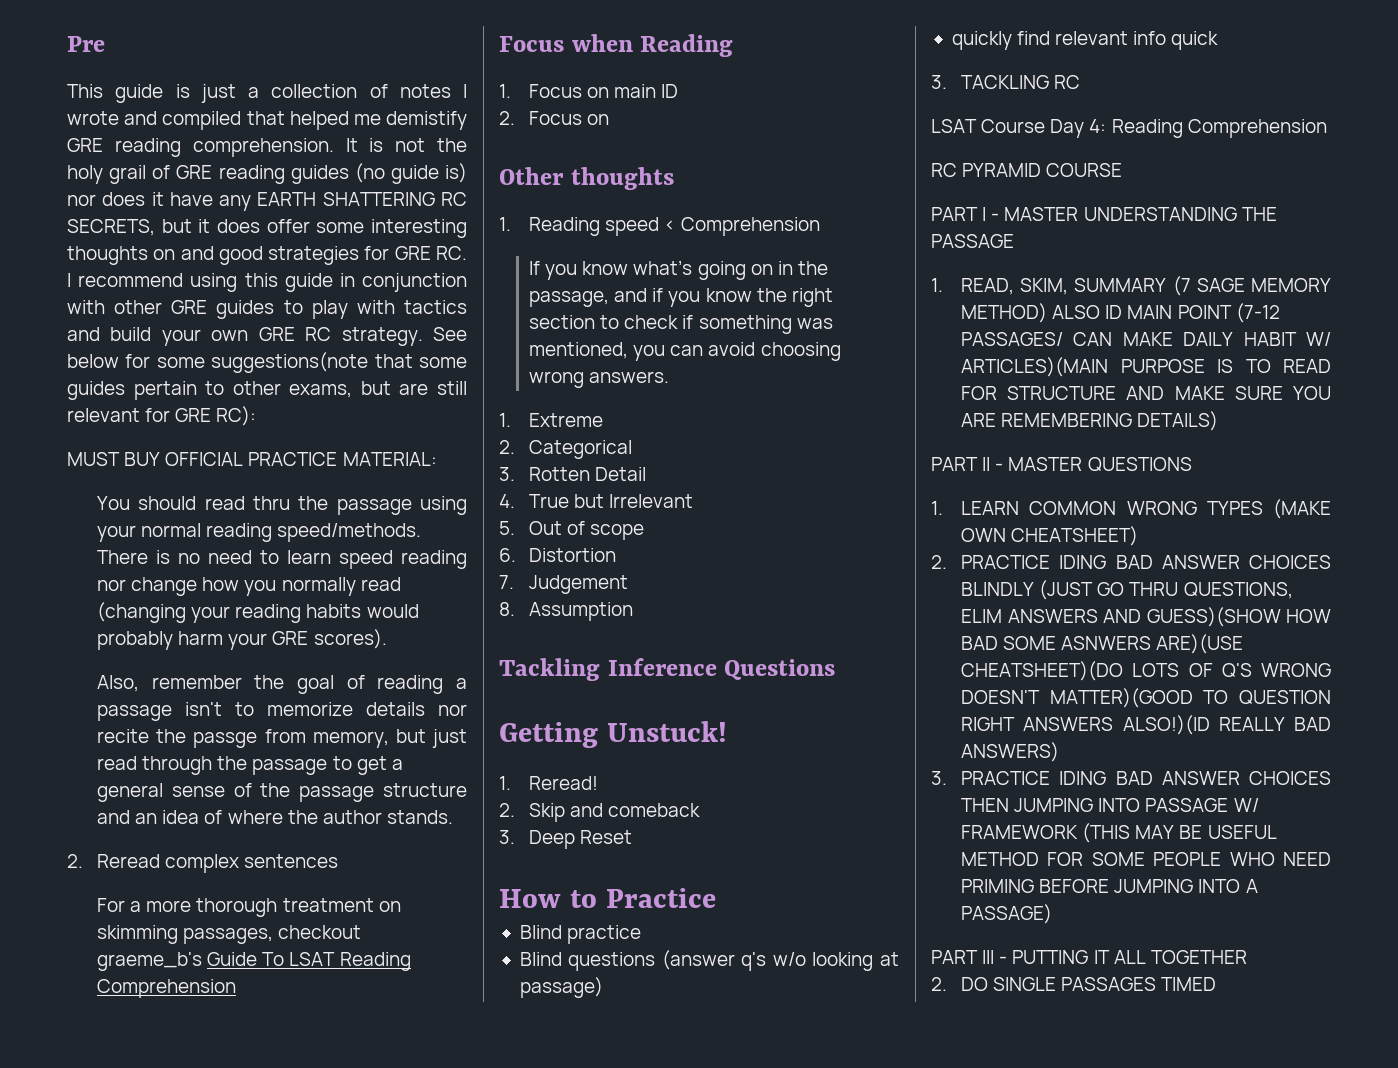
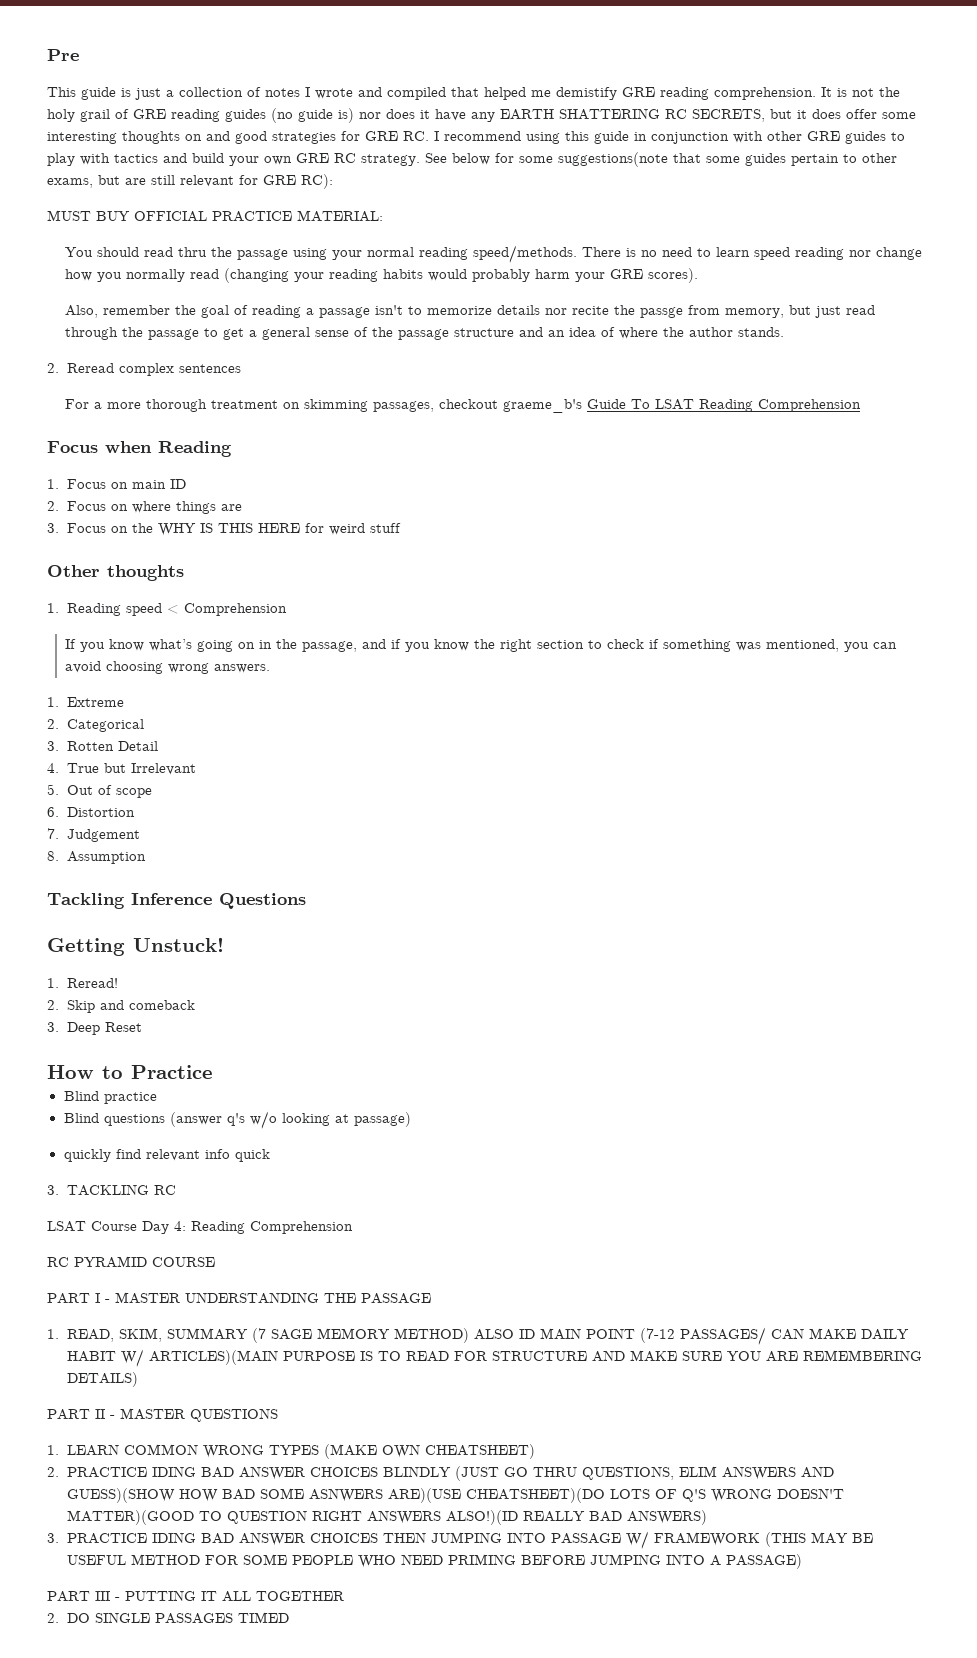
- 2. Focus on
+ 2. Focus on where things are
+ 3. Focus on the WHY IS THIS HERE for weird stuff

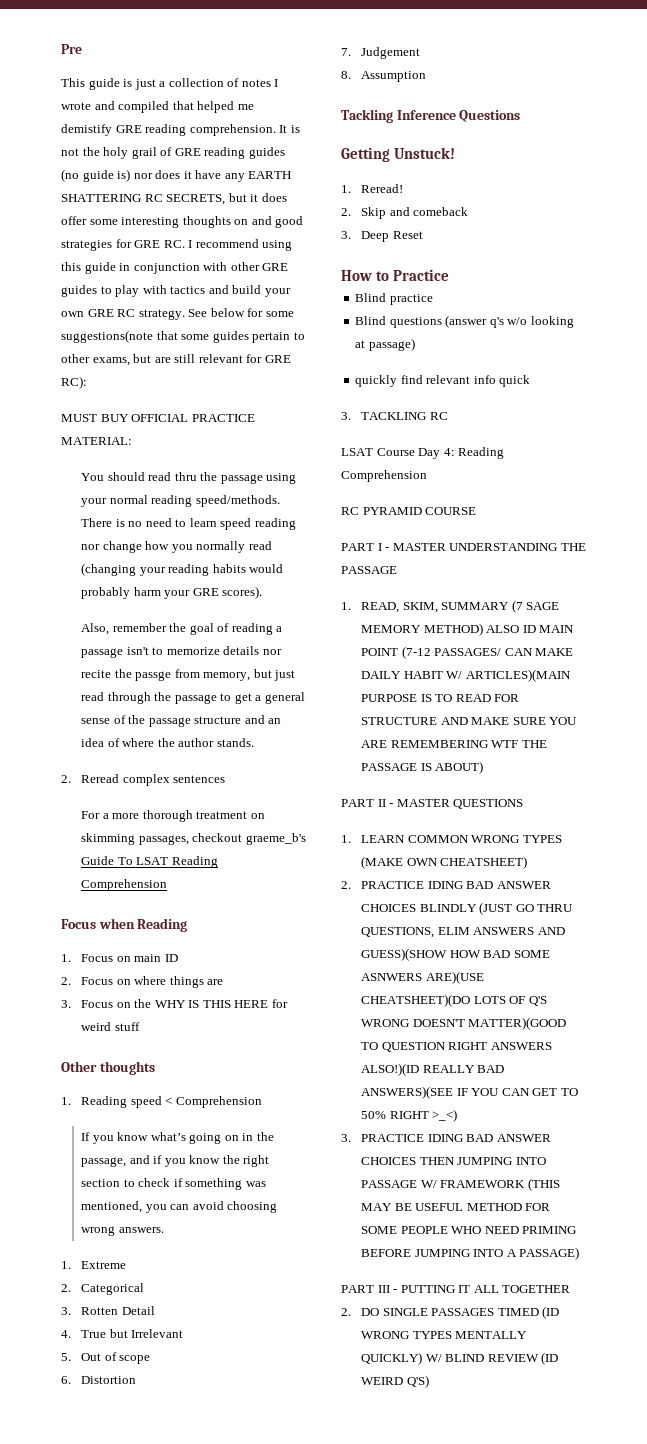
- 1. READ, SKIM, SUMMARY (7 SAGE MEMORY METHOD) ALSO ID MAIN POINT (7-12 PASSAGES/ CAN MAKE DAILY HABIT W/ ARTICLES)(MAIN PURPOSE IS TO READ FOR STRUCTURE AND MAKE SURE YOU ARE REMEMBERING DETAILS)
+ 1. READ, SKIM, SUMMARY (7 SAGE MEMORY METHOD) ALSO ID MAIN POINT (7-12 PASSAGES/ CAN MAKE DAILY HABIT W/ ARTICLES)(MAIN PURPOSE IS TO READ FOR STRUCTURE AND MAKE SURE YOU ARE REMEMBERING WTF THE PASSAGE IS ABOUT)
- 2. PRACTICE IDING BAD ANSWER CHOICES BLINDLY (JUST GO THRU QUESTIONS, ELIM ANSWERS AND GUESS)(SHOW HOW BAD SOME ASNWERS ARE)(USE CHEATSHEET)(DO LOTS OF Q'S WRONG DOESN'T MATTER)(GOOD TO QUESTION RIGHT ANSWERS ALSO!)(ID REALLY BAD ANSWERS)
+ 2. PRACTICE IDING BAD ANSWER CHOICES BLINDLY (JUST GO THRU QUESTIONS, ELIM ANSWERS AND GUESS)(SHOW HOW BAD SOME ASNWERS ARE)(USE CHEATSHEET)(DO LOTS OF Q'S WRONG DOESN'T MATTER)(GOOD TO QUESTION RIGHT ANSWERS ALSO!)(ID REALLY BAD ANSWERS)(SEE IF YOU CAN GET TO 50% RIGHT >_<)
- 2. DO SINGLE PASSAGES TIMED
+ 2. DO SINGLE PASSAGES TIMED (ID WRONG TYPES MENTALLY QUICKLY) W/ BLIND REVIEW (ID WEIRD Q'S)

